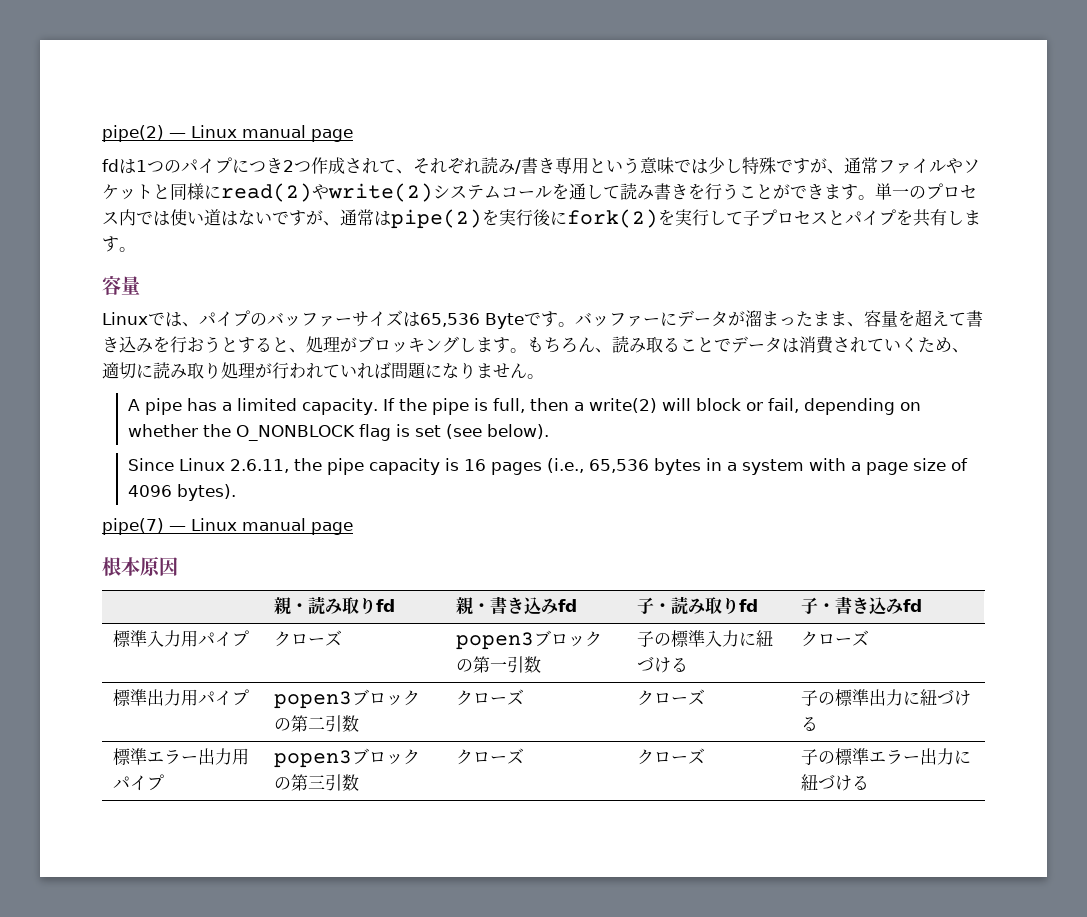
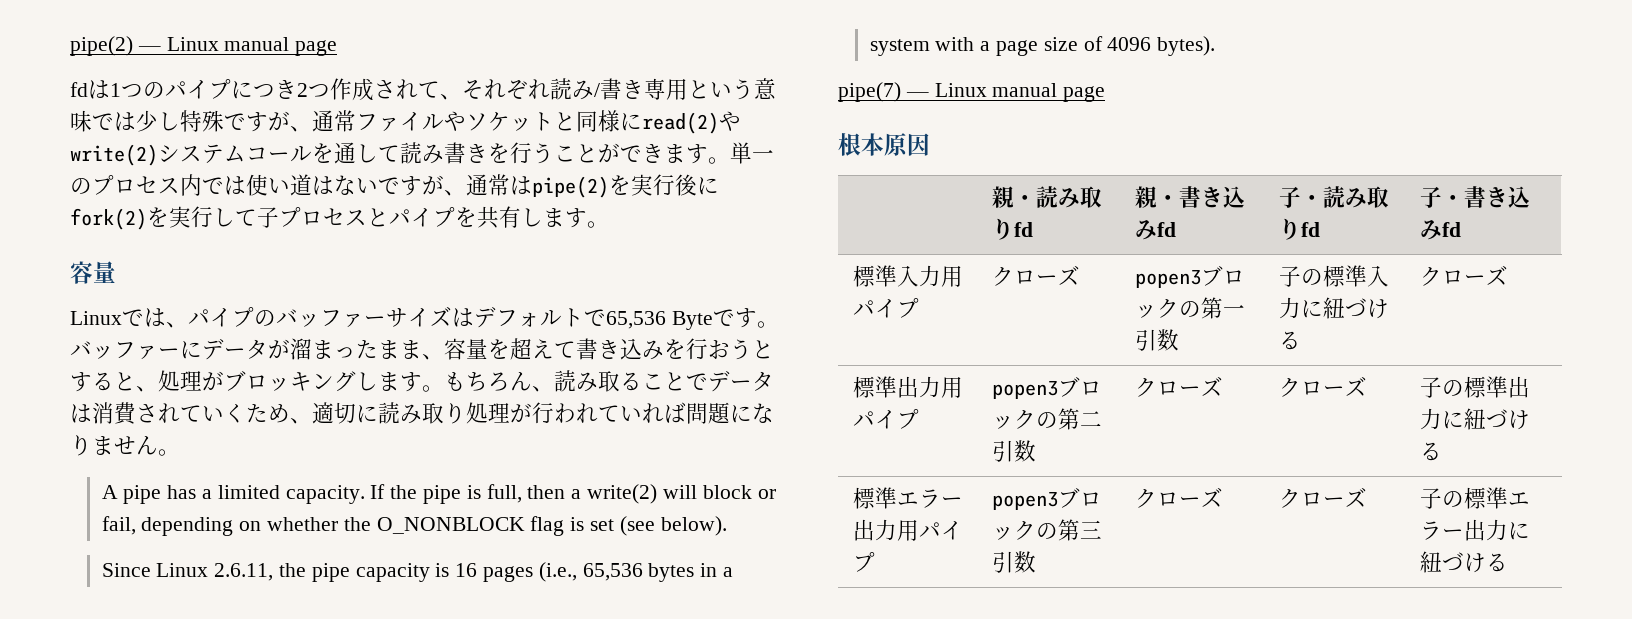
- Linuxでは、パイプのバッファーサイズは65,536 Byteです。
+ Linuxでは、パイプのバッファーサイズはデフォルトで65,536 Byteです。

